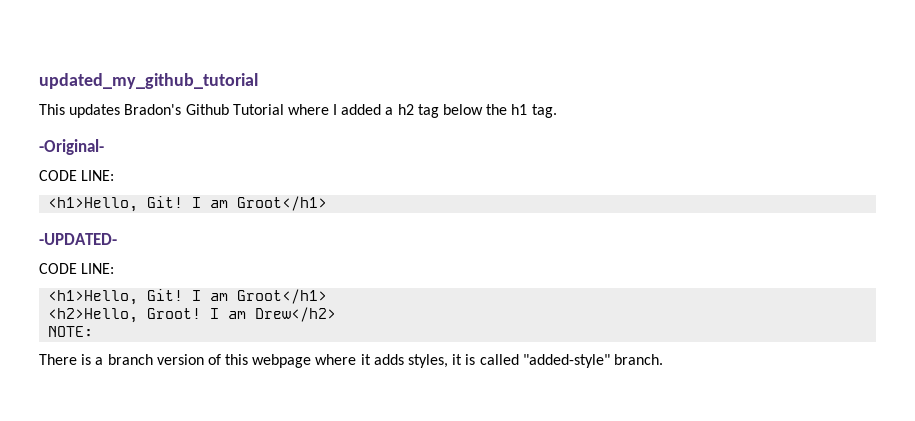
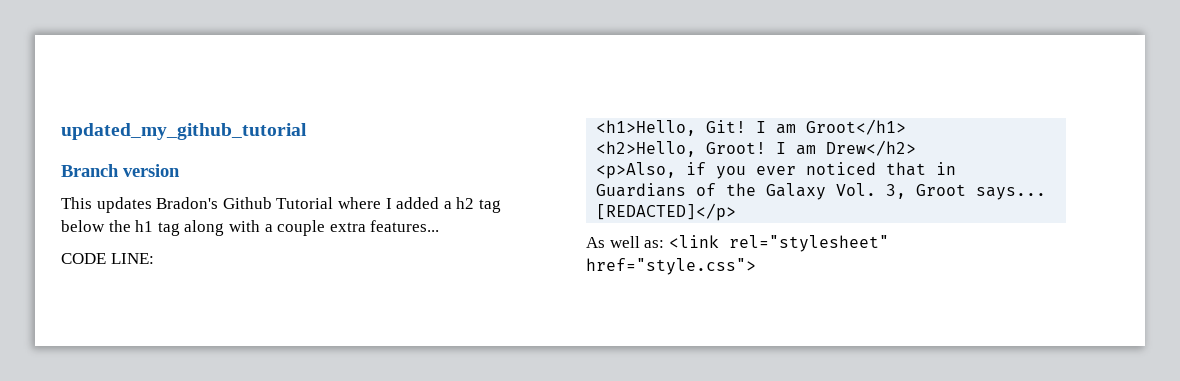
+ Branch version
- This updates Bradon's Github Tutorial where I added a h2 tag below the h1 tag.
- -Original-
- CODE LINE:
- <h1>Hello, Git! I am Groot</h1>
- -UPDATED-
+ This updates Bradon's Github Tutorial where I added a h2 tag below the h1 tag along with a couple extra features...
- NOTE:
- There is a branch version of this webpage where it adds styles, it is called "added-style" branch.
+ <p>Also, if you ever noticed that in Guardians of the Galaxy Vol. 3, Groot says... [REDACTED]</p>
+ As well as: <link rel="stylesheet" href="style.css">

